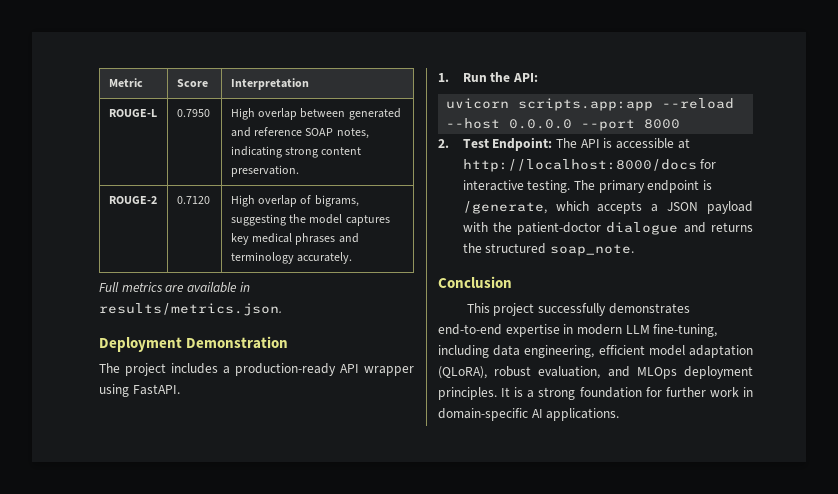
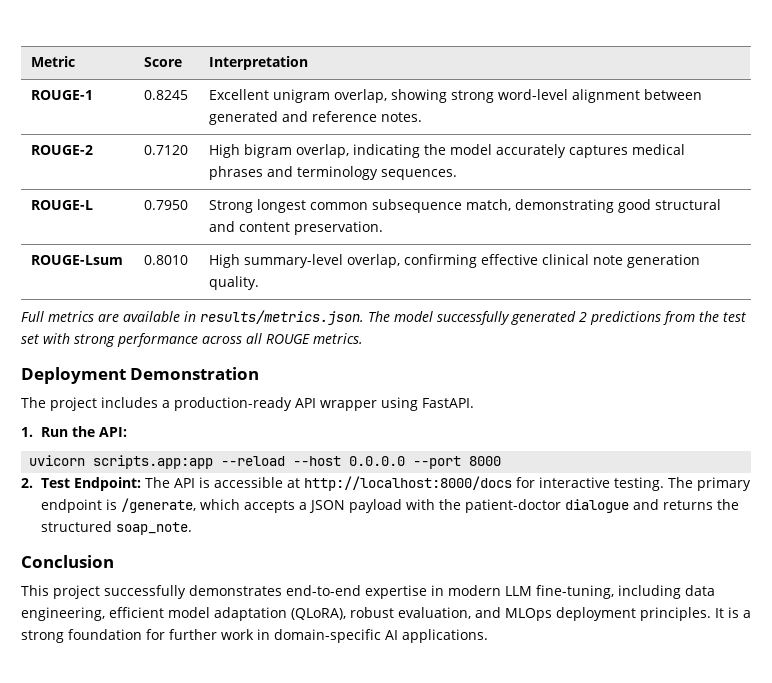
- ROUGE-L | 0.7950 | High overlap between generated and reference SOAP notes, indicating strong content preservation.
- ROUGE-2 | 0.7120 | High overlap of bigrams, suggesting the model captures key medical phrases and terminology accurately.
+ ROUGE-1 | 0.8245 | Excellent unigram overlap, showing strong word-level alignment between generated and reference notes.
+ ROUGE-2 | 0.7120 | High bigram overlap, indicating the model accurately captures medical phrases and terminology sequences.
+ ROUGE-L | 0.7950 | Strong longest common subsequence match, demonstrating good structural and content preservation.
+ ROUGE-Lsum | 0.8010 | High summary-level overlap, confirming effective clinical note generation quality.
- Full metrics are available in results/metrics.json.
+ Full metrics are available in results/metrics.json. The model successfully generated 2 predictions from the test set with strong performance across all ROUGE metrics.

